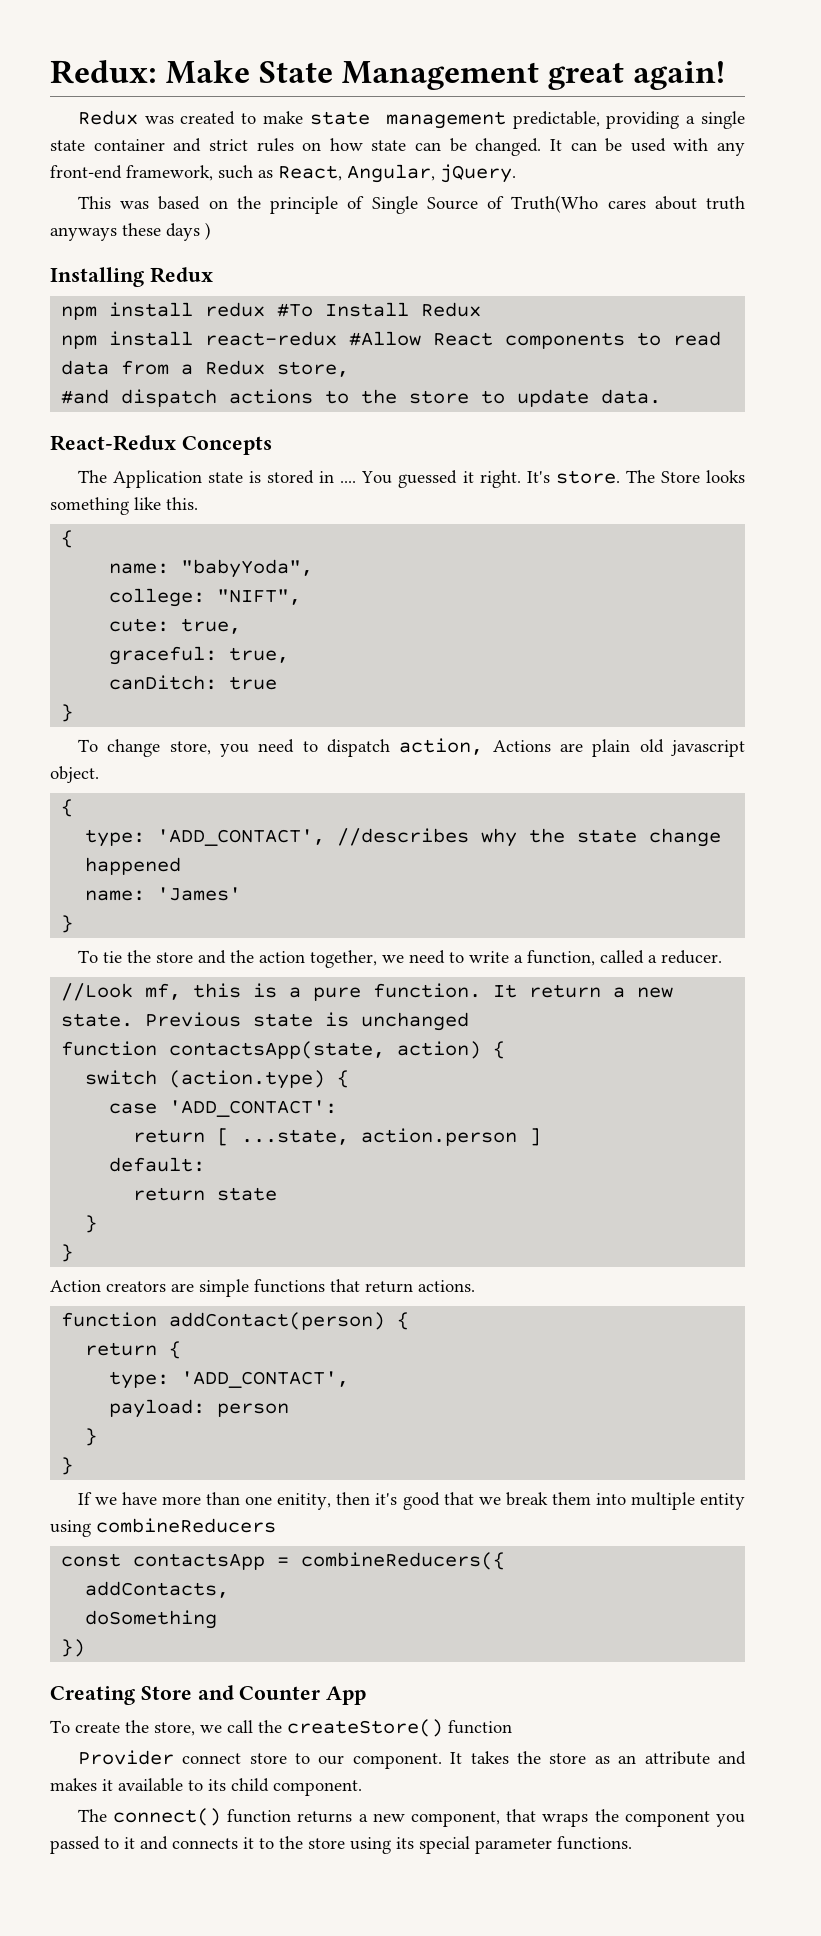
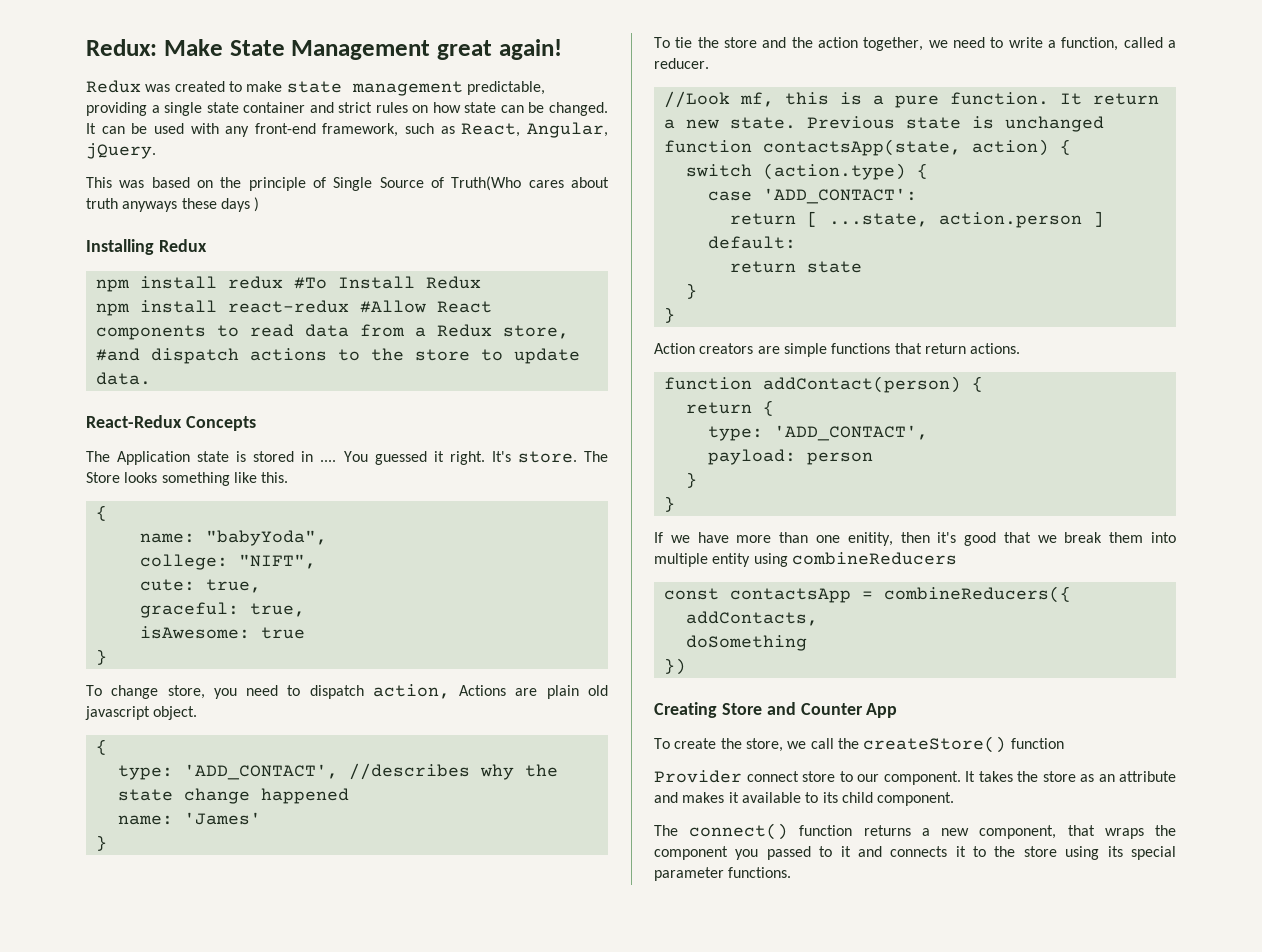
- canDitch: true
+ isAwesome: true

